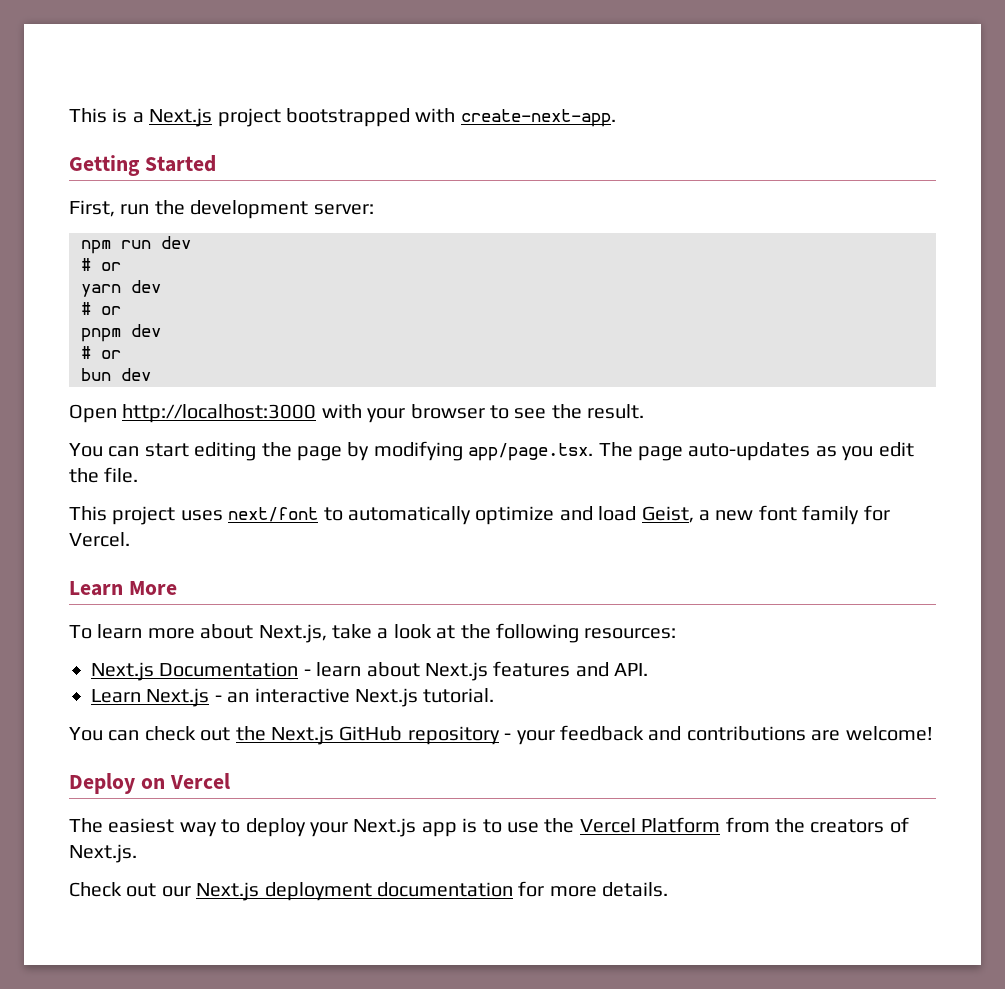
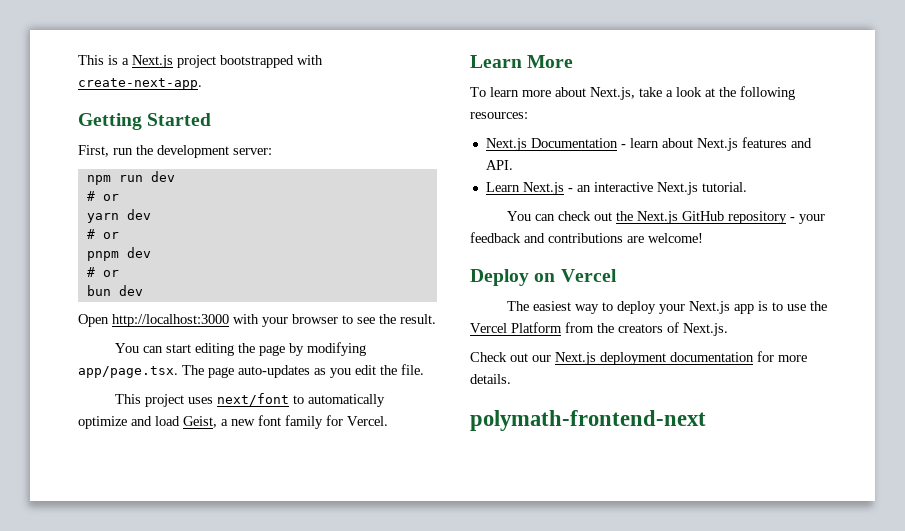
+ polymath-frontend-next

